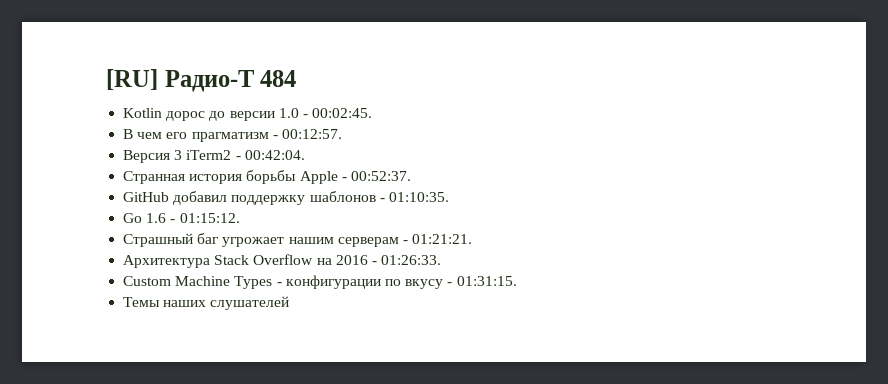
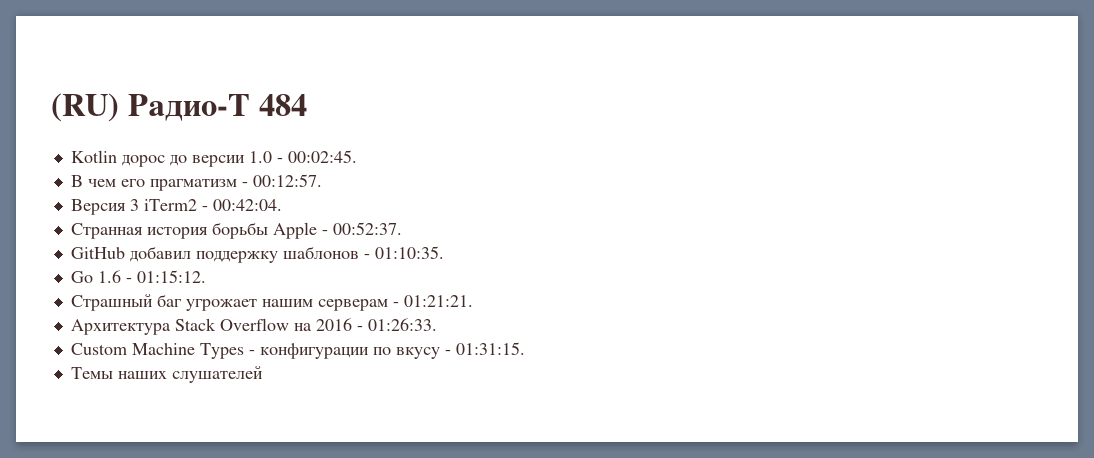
- [RU] Радио-Т 484
+ (RU) Радио-Т 484

